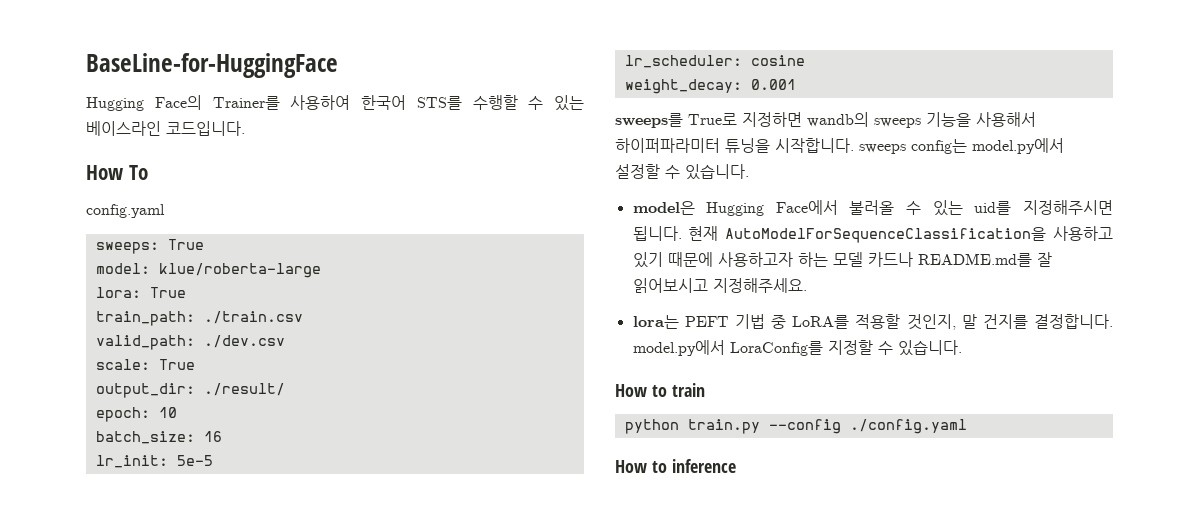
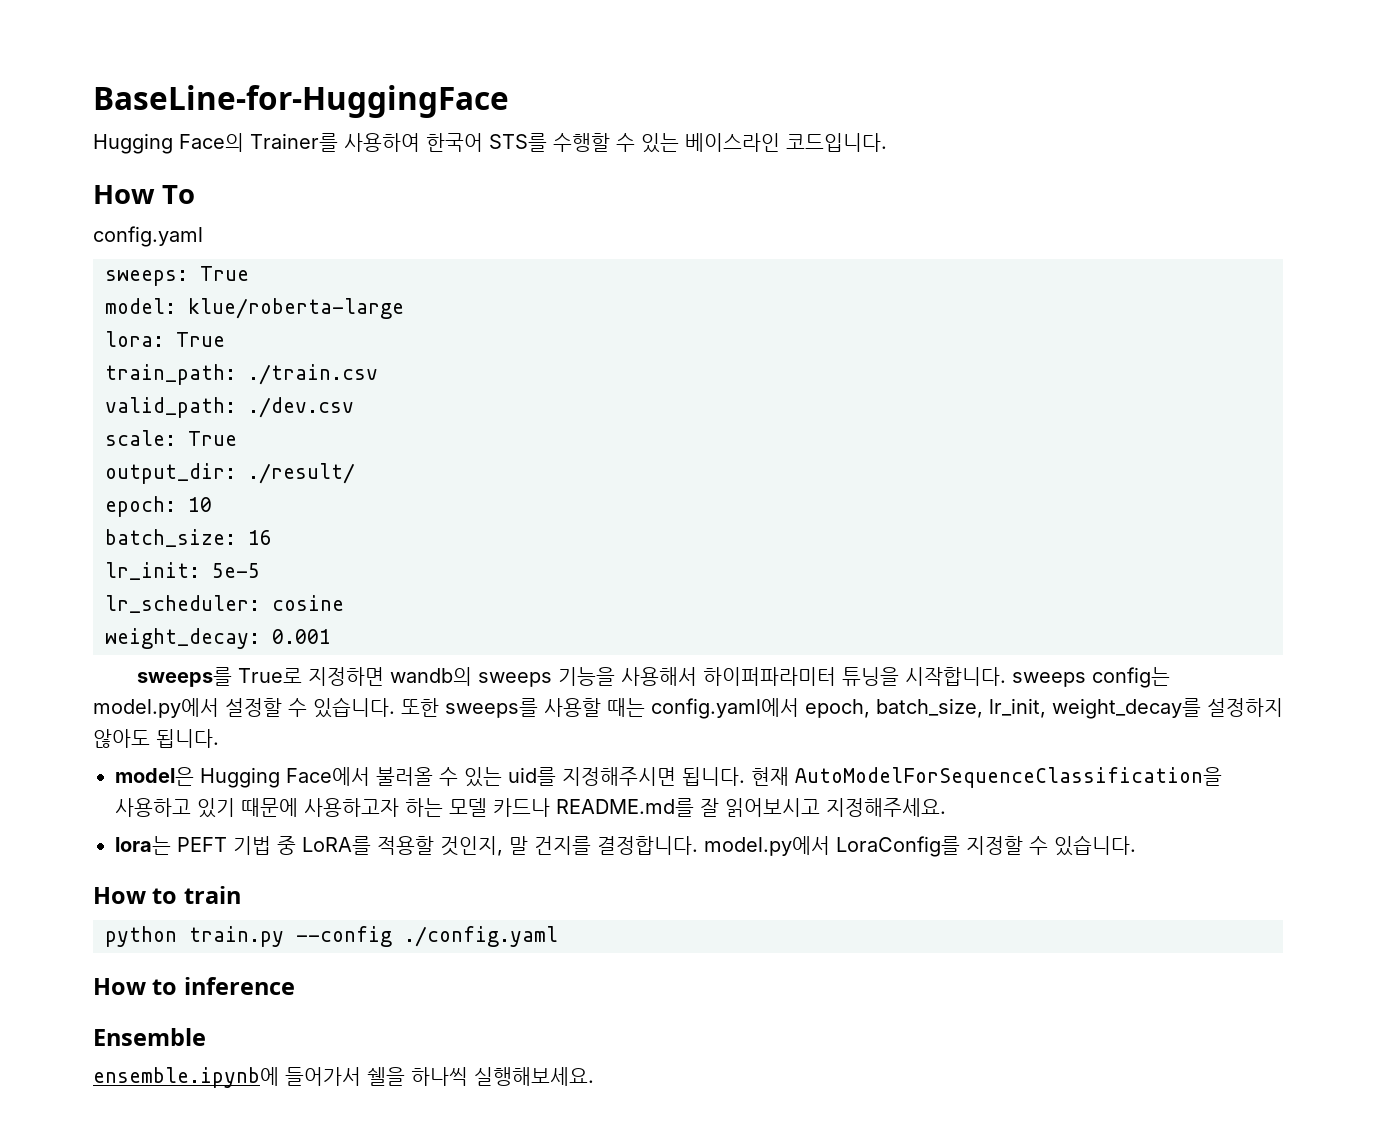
+ 또한 sweeps를 사용할 때는 config.yaml에서 epoch, batch_size, lr_init, weight_decay를 설정하지 않아도 됩니다.
+ Ensemble
+ ensemble.ipynb에 들어가서 쉘을 하나씩 실행해보세요.

